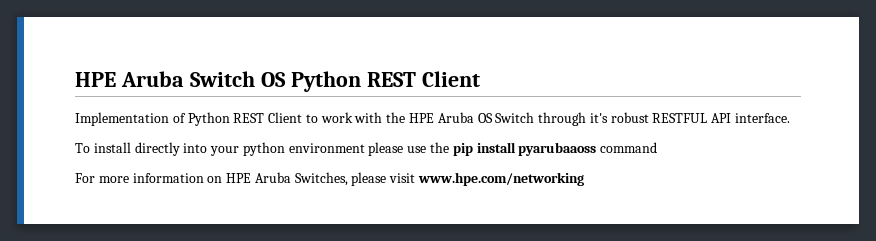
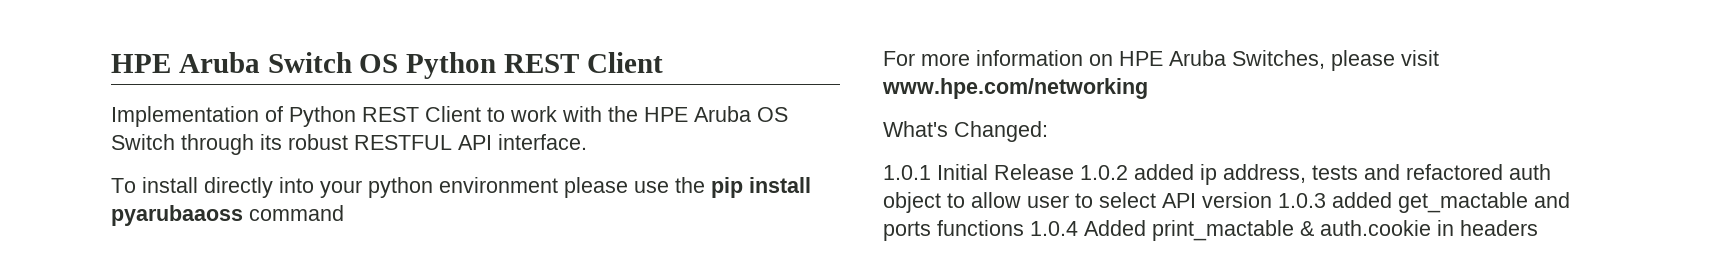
- Implementation of Python REST Client to work with the HPE Aruba OS Switch through it's robust RESTFUL API interface.
+ Implementation of Python REST Client to work with the HPE Aruba OS Switch through its robust RESTFUL API interface.
+ What's Changed:
+ 1.0.1 Initial Release 1.0.2 added ip address, tests and refactored auth object to allow user to select API version 1.0.3 added get_mactable and ports functions 1.0.4 Added print_mactable & auth.cookie in headers

